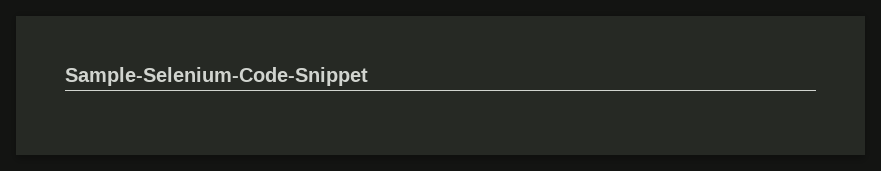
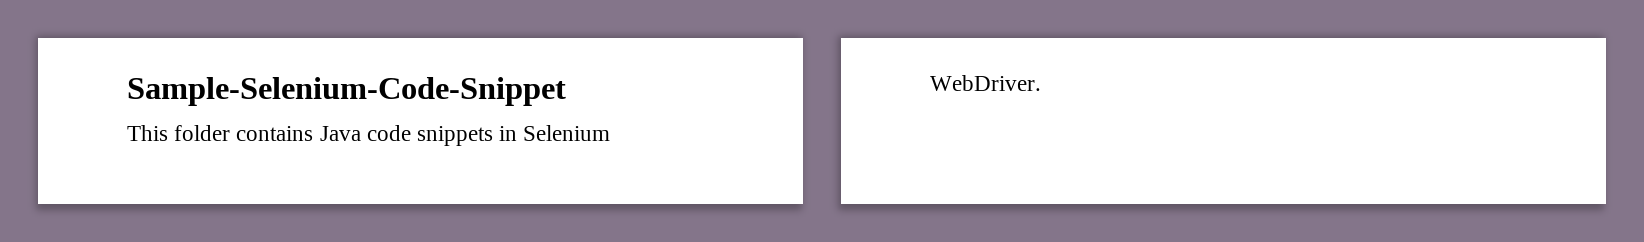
+ This folder contains Java code snippets in Selenium WebDriver.

